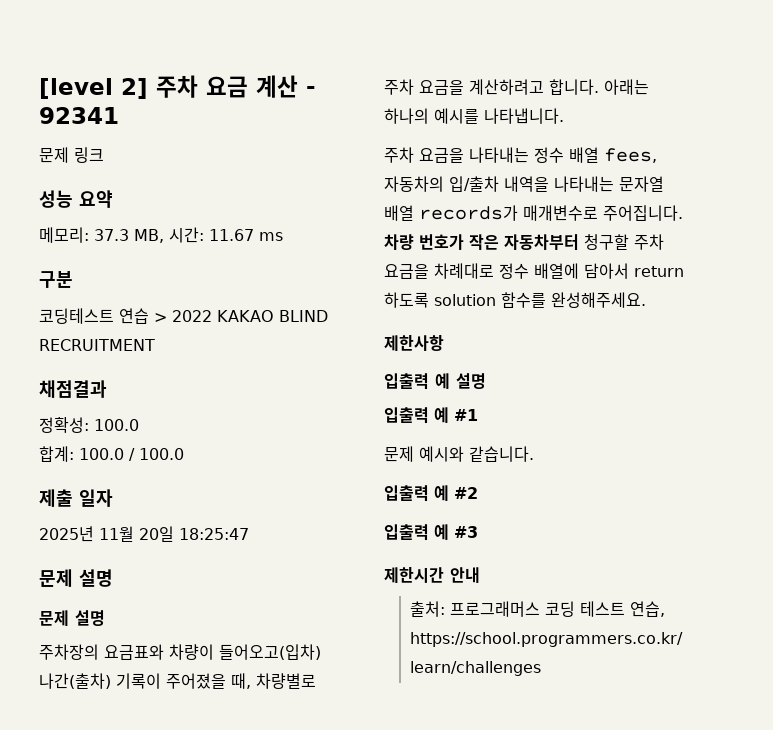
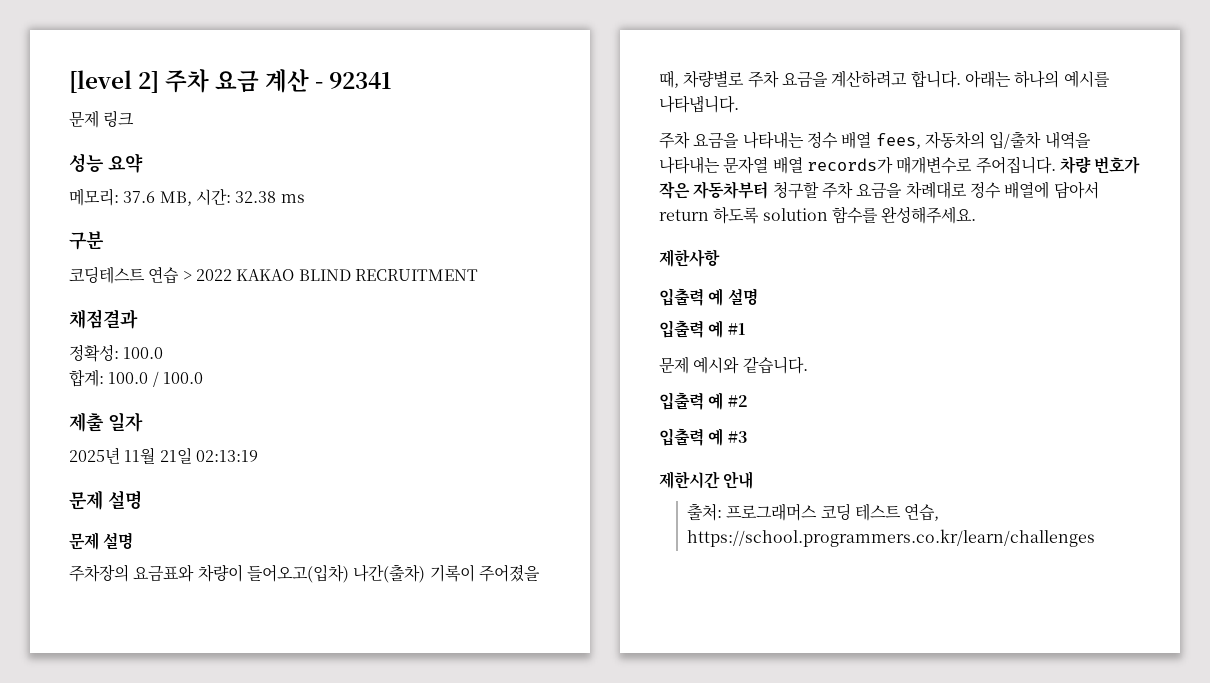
- 메모리: 37.3 MB, 시간: 11.67 ms
+ 메모리: 37.6 MB, 시간: 32.38 ms
- 2025년 11월 20일 18:25:47
+ 2025년 11월 21일 02:13:19

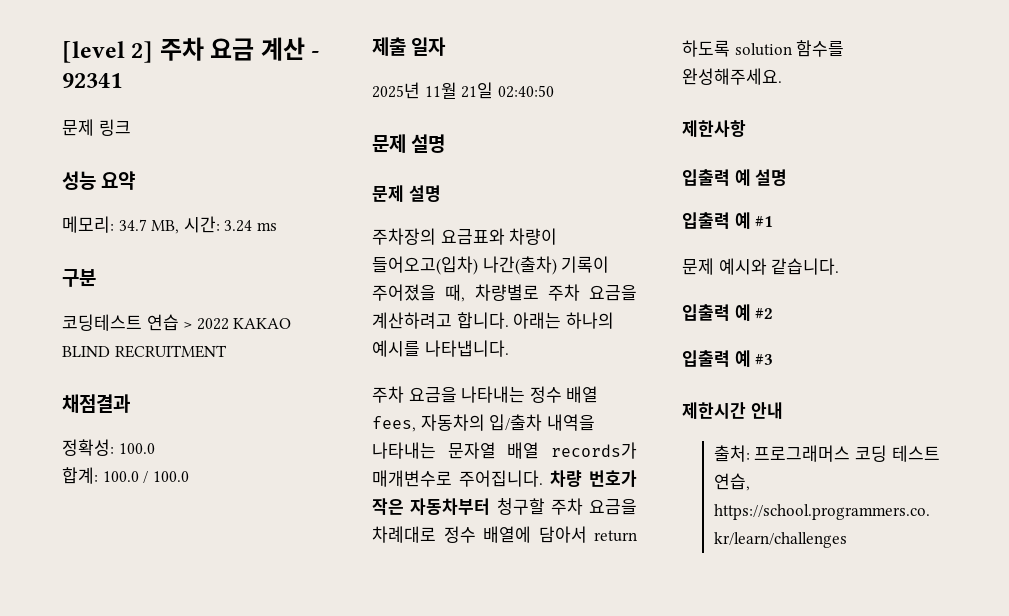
- 메모리: 37.6 MB, 시간: 32.38 ms
+ 메모리: 34.7 MB, 시간: 3.24 ms
- 2025년 11월 21일 02:13:19
+ 2025년 11월 21일 02:40:50

